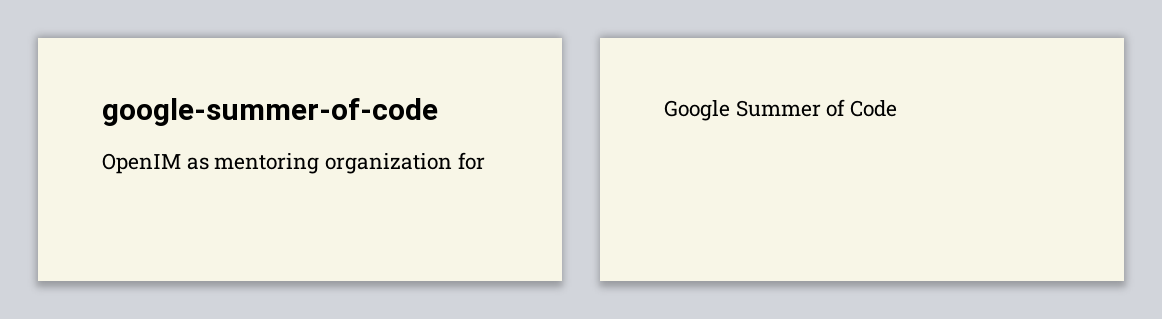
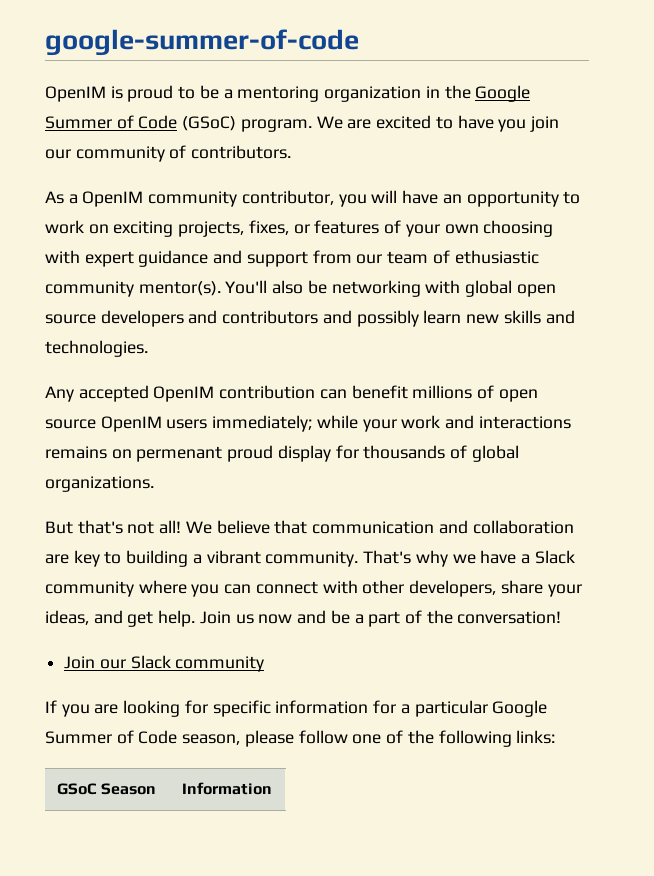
- OpenIM as mentoring organization for Google Summer of Code
+ OpenIM is proud to be a mentoring organization in the Google Summer of Code (GSoC) program. We are excited to have you join our community of contributors.
+ As a OpenIM community contributor, you will have an opportunity to work on exciting projects, fixes, or features of your own choosing with expert guidance and support from our team of ethusiastic community mentor(s). You'll also be networking with global open source developers and contributors and possibly learn new skills and technologies.
+ Any accepted OpenIM contribution can benefit millions of open source OpenIM users immediately; while your work and interactions remains on permenant proud display for thousands of global organizations.
+ But that's not all! We believe that communication and collaboration are key to building a vibrant community. That's why we have a Slack community where you can connect with other developers, share your ideas, and get help. Join us now and be a part of the conversation!
+ Join our Slack community
+ If you are looking for specific information for a particular Google Summer of Code season, please follow one of the following links:
+ GSoC Season | Information

